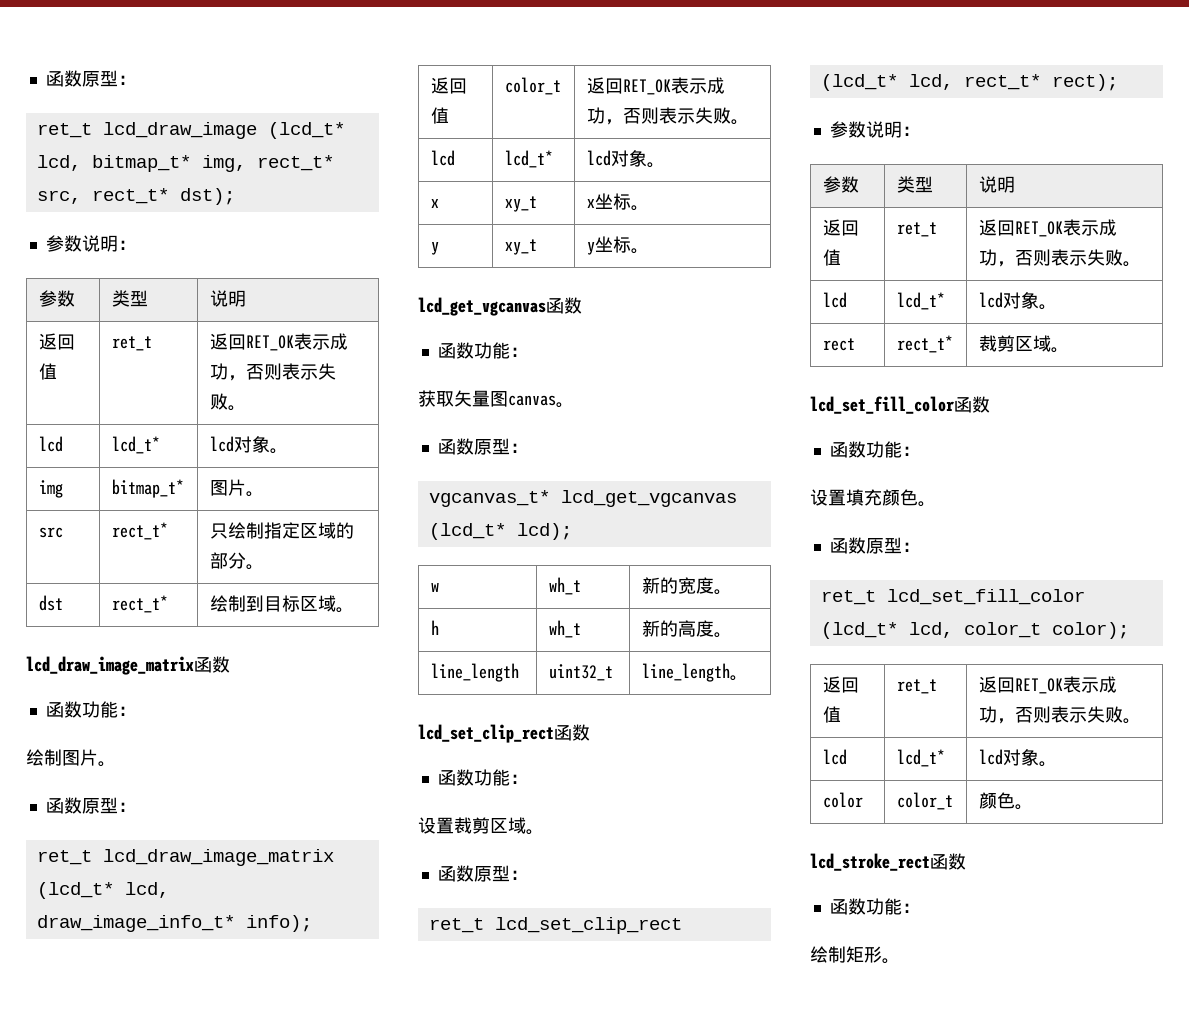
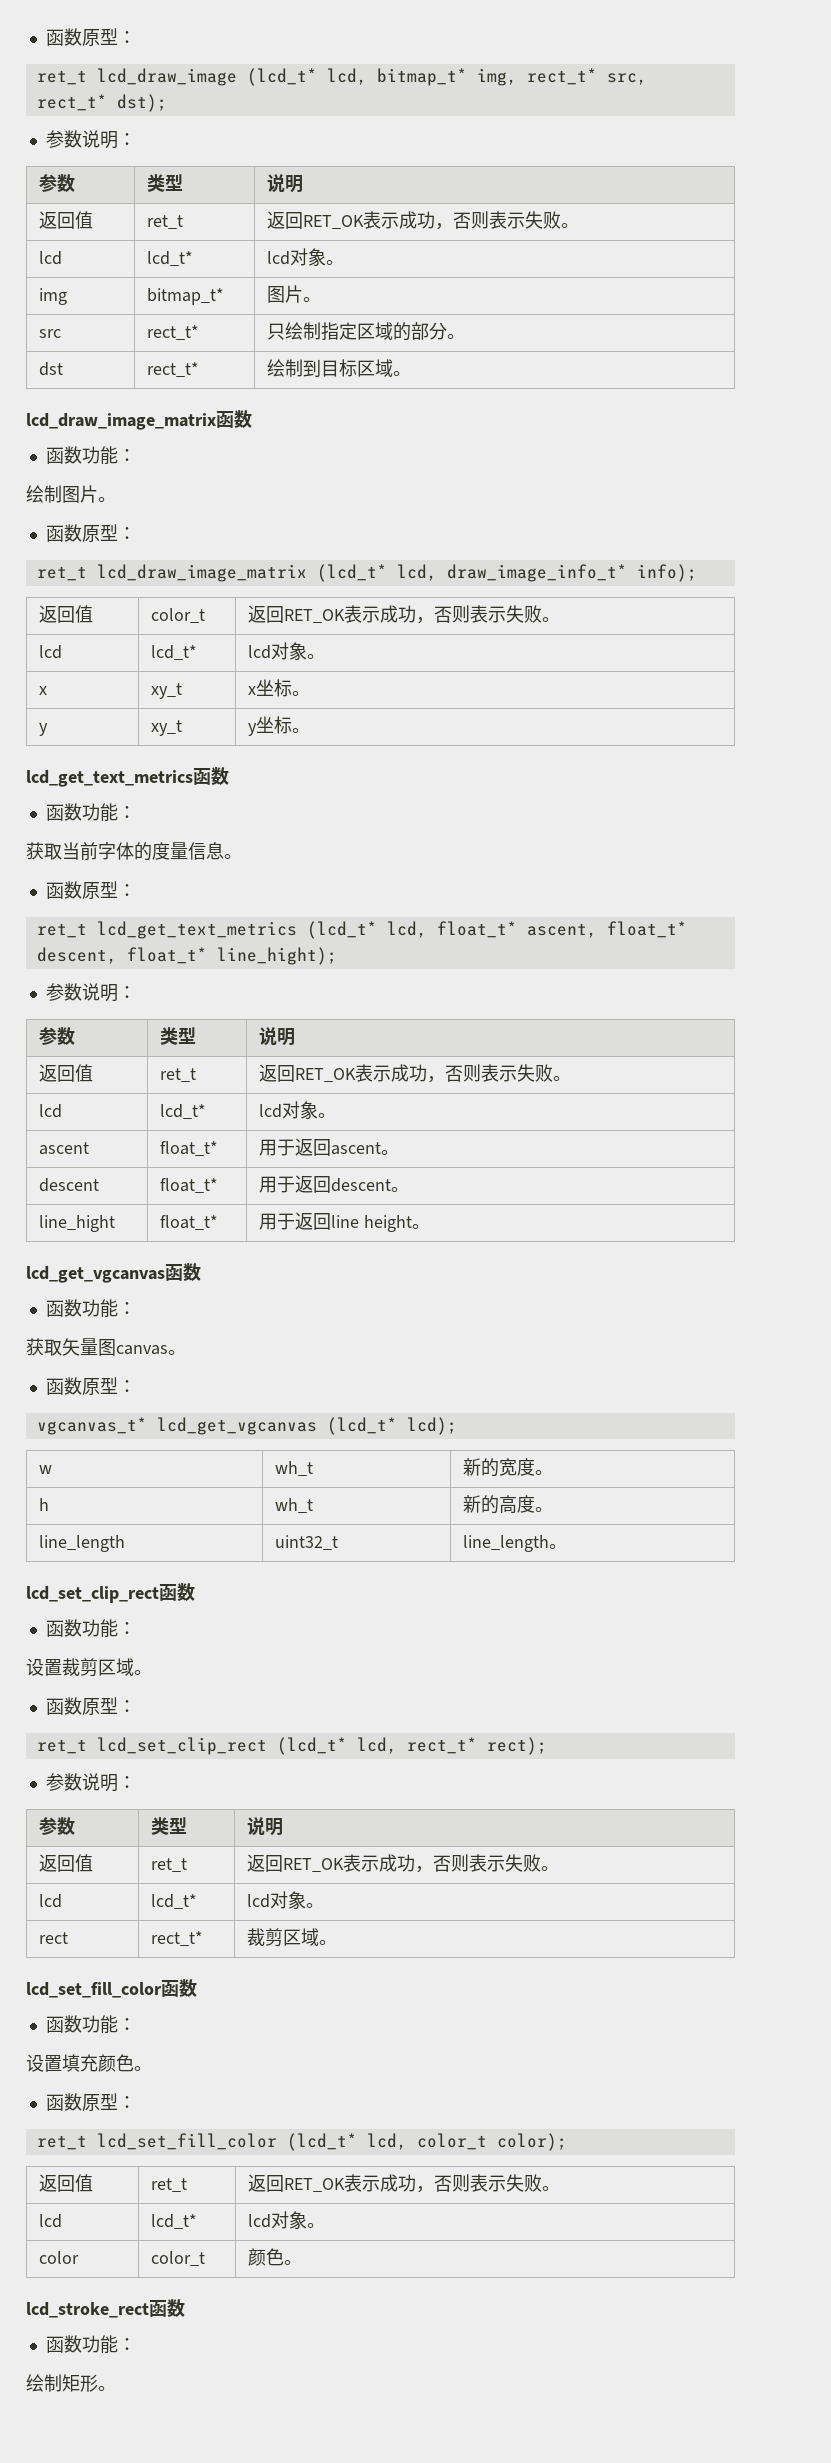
+ lcd_get_text_metrics函数
+ 函数功能：
+ 获取当前字体的度量信息。
+ 函数原型：
+ ret_t lcd_get_text_metrics (lcd_t* lcd, float_t* ascent, float_t* descent, float_t* line_hight);
+ 参数说明：
+ 参数 | 类型 | 说明
+ 返回值 | ret_t | 返回RET_OK表示成功，否则表示失败。
+ lcd | lcd_t* | lcd对象。
+ ascent | float_t* | 用于返回ascent。
+ descent | float_t* | 用于返回descent。
+ line_hight | float_t* | 用于返回line height。

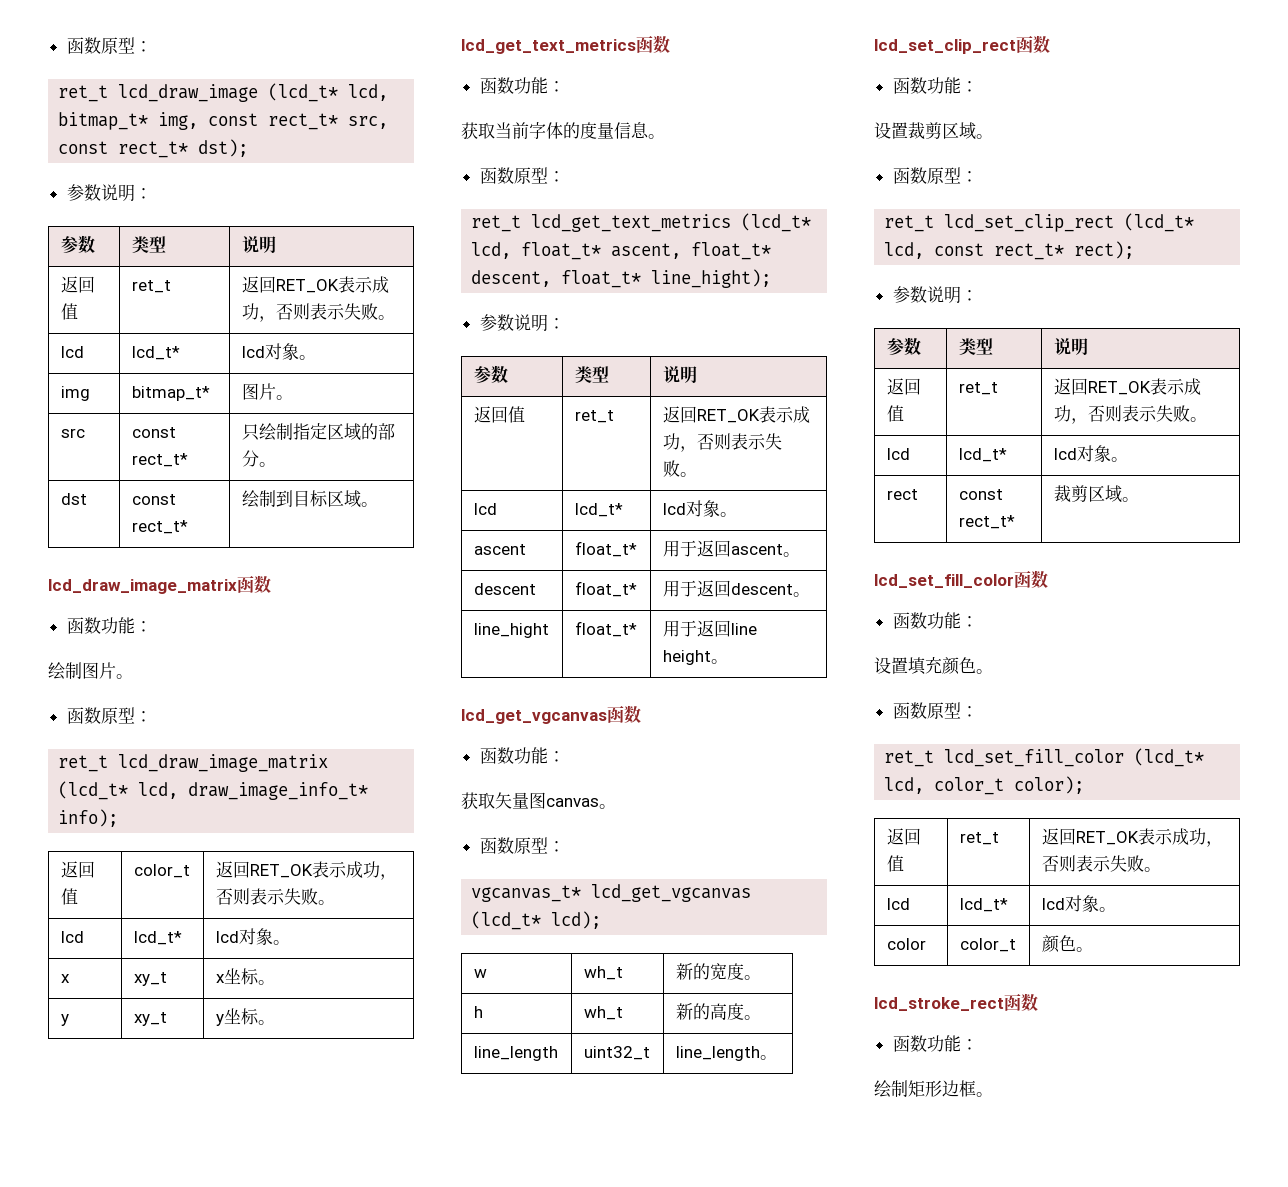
- ret_t lcd_draw_image (lcd_t* lcd, bitmap_t* img, rect_t* src, rect_t* dst);
+ ret_t lcd_draw_image (lcd_t* lcd, bitmap_t* img, const rect_t* src, const rect_t* dst);
- src | rect_t* | 只绘制指定区域的部分。
+ src | const rect_t* | 只绘制指定区域的部分。
- dst | rect_t* | 绘制到目标区域。
+ dst | const rect_t* | 绘制到目标区域。
- ret_t lcd_set_clip_rect (lcd_t* lcd, rect_t* rect);
+ ret_t lcd_set_clip_rect (lcd_t* lcd, const rect_t* rect);
- rect | rect_t* | 裁剪区域。
+ rect | const rect_t* | 裁剪区域。
- 绘制矩形。
+ 绘制矩形边框。

